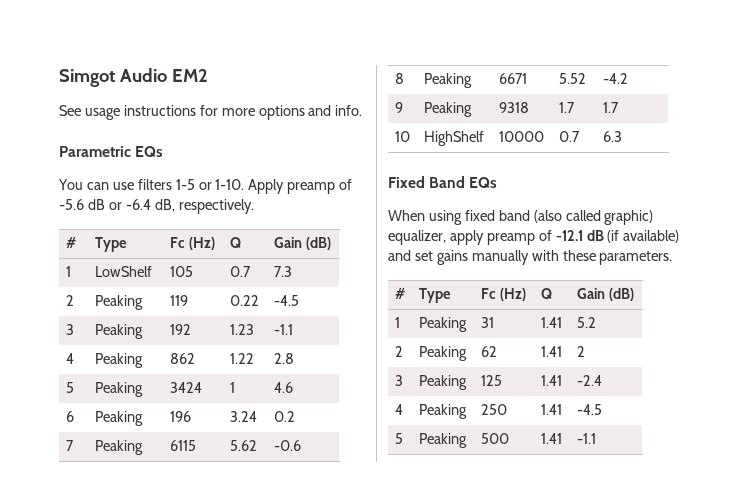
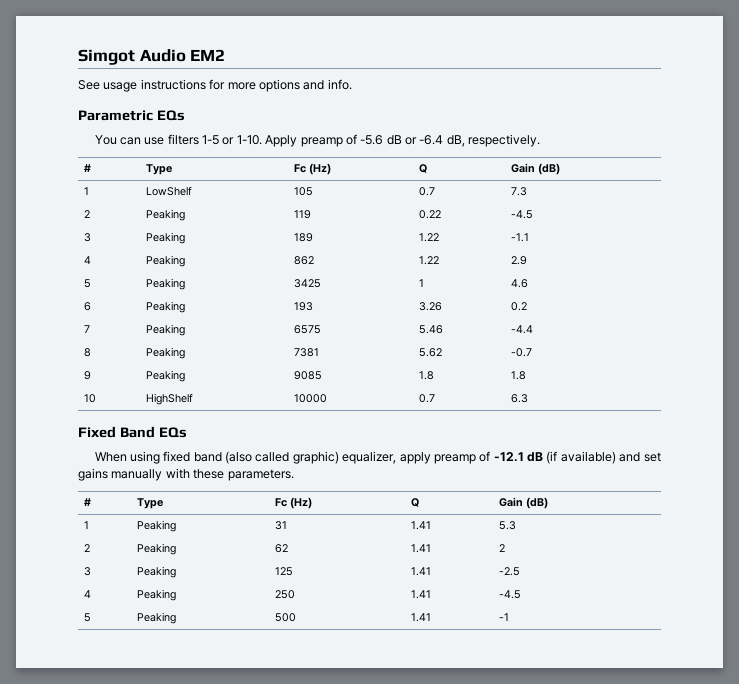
- 3 | Peaking | 192 | 1.23 | -1.1
+ 3 | Peaking | 189 | 1.22 | -1.1
- 4 | Peaking | 862 | 1.22 | 2.8
- 5 | Peaking | 3424 | 1 | 4.6
+ 4 | Peaking | 862 | 1.22 | 2.9
+ 5 | Peaking | 3425 | 1 | 4.6
- 6 | Peaking | 196 | 3.24 | 0.2
+ 6 | Peaking | 193 | 3.26 | 0.2
- 7 | Peaking | 6115 | 5.62 | -0.6
+ 7 | Peaking | 6575 | 5.46 | -4.4
- 8 | Peaking | 6671 | 5.52 | -4.2
+ 8 | Peaking | 7381 | 5.62 | -0.7
- 9 | Peaking | 9318 | 1.7 | 1.7
+ 9 | Peaking | 9085 | 1.8 | 1.8
- 1 | Peaking | 31 | 1.41 | 5.2
+ 1 | Peaking | 31 | 1.41 | 5.3
- 3 | Peaking | 125 | 1.41 | -2.4
+ 3 | Peaking | 125 | 1.41 | -2.5
- 5 | Peaking | 500 | 1.41 | -1.1
+ 5 | Peaking | 500 | 1.41 | -1

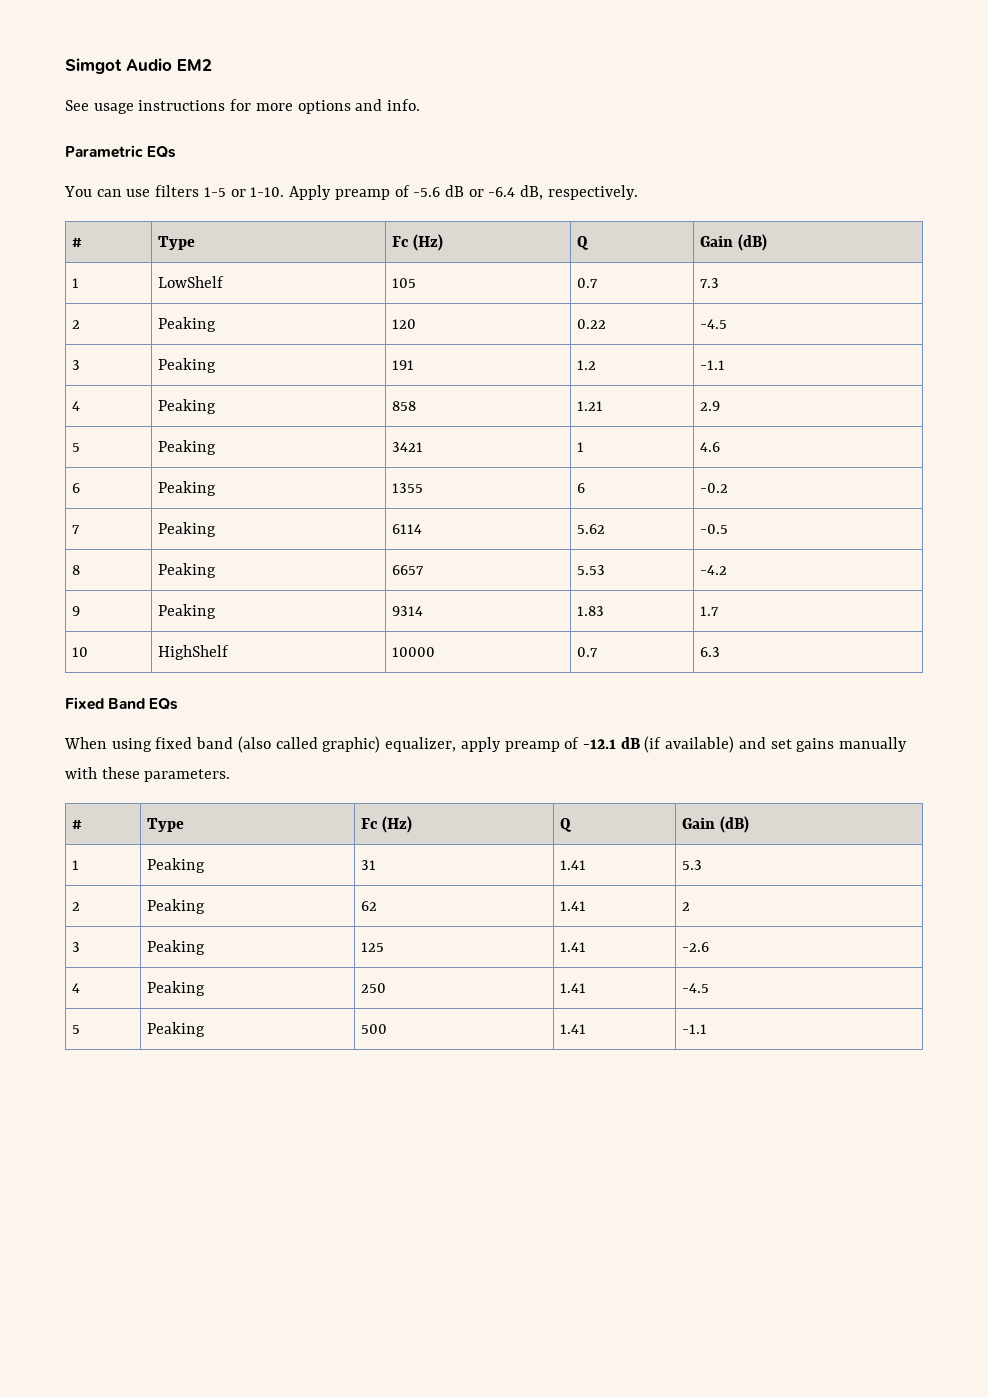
- 2 | Peaking | 119 | 0.22 | -4.5
+ 2 | Peaking | 120 | 0.22 | -4.5
- 3 | Peaking | 189 | 1.22 | -1.1
+ 3 | Peaking | 191 | 1.2 | -1.1
- 4 | Peaking | 862 | 1.22 | 2.9
+ 4 | Peaking | 858 | 1.21 | 2.9
- 5 | Peaking | 3425 | 1 | 4.6
+ 5 | Peaking | 3421 | 1 | 4.6
- 6 | Peaking | 193 | 3.26 | 0.2
+ 6 | Peaking | 1355 | 6 | -0.2
- 7 | Peaking | 6575 | 5.46 | -4.4
+ 7 | Peaking | 6114 | 5.62 | -0.5
- 8 | Peaking | 7381 | 5.62 | -0.7
+ 8 | Peaking | 6657 | 5.53 | -4.2
- 9 | Peaking | 9085 | 1.8 | 1.8
+ 9 | Peaking | 9314 | 1.83 | 1.7
- 3 | Peaking | 125 | 1.41 | -2.5
+ 3 | Peaking | 125 | 1.41 | -2.6
- 5 | Peaking | 500 | 1.41 | -1
+ 5 | Peaking | 500 | 1.41 | -1.1

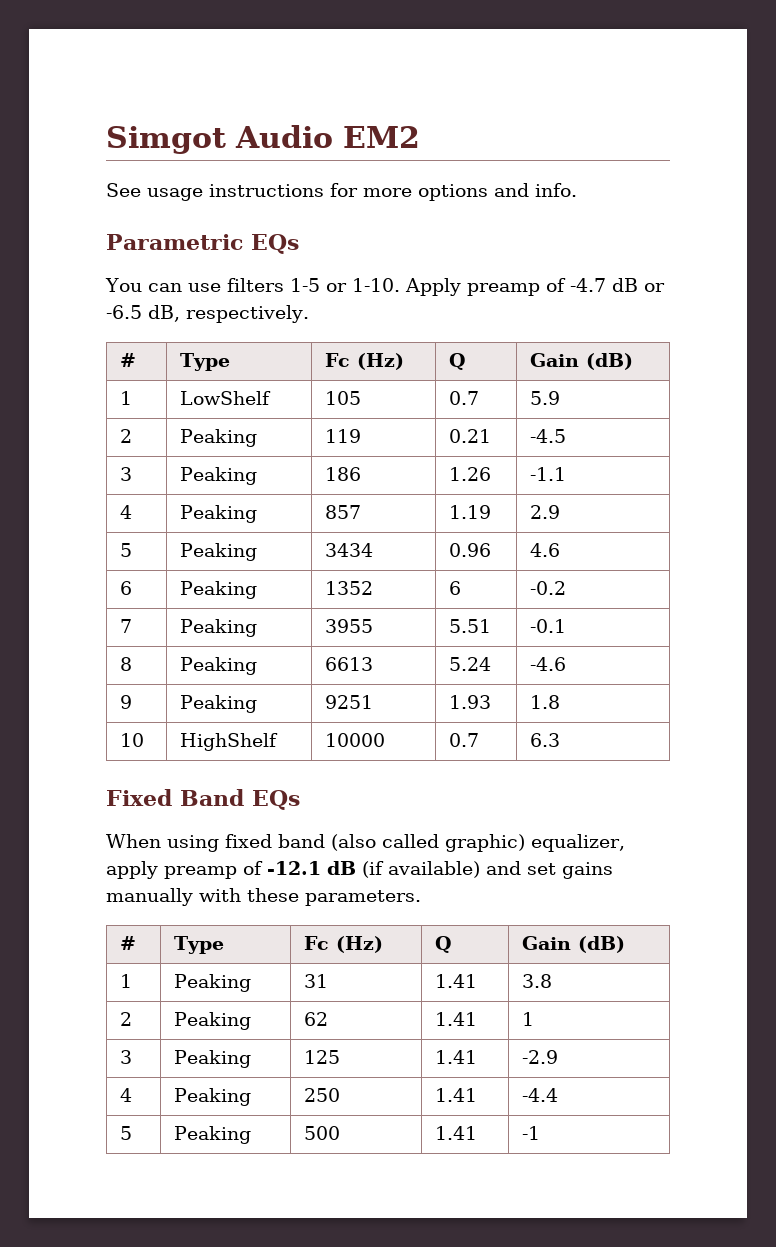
- Apply preamp of -5.6 dB or -6.4 dB, respectively.
+ Apply preamp of -4.7 dB or -6.5 dB, respectively.
- 1 | LowShelf | 105 | 0.7 | 7.3
- 2 | Peaking | 120 | 0.22 | -4.5
+ 1 | LowShelf | 105 | 0.7 | 5.9
+ 2 | Peaking | 119 | 0.21 | -4.5
- 3 | Peaking | 191 | 1.2 | -1.1
+ 3 | Peaking | 186 | 1.26 | -1.1
- 4 | Peaking | 858 | 1.21 | 2.9
+ 4 | Peaking | 857 | 1.19 | 2.9
- 5 | Peaking | 3421 | 1 | 4.6
+ 5 | Peaking | 3434 | 0.96 | 4.6
- 6 | Peaking | 1355 | 6 | -0.2
+ 6 | Peaking | 1352 | 6 | -0.2
- 7 | Peaking | 6114 | 5.62 | -0.5
+ 7 | Peaking | 3955 | 5.51 | -0.1
- 8 | Peaking | 6657 | 5.53 | -4.2
+ 8 | Peaking | 6613 | 5.24 | -4.6
- 9 | Peaking | 9314 | 1.83 | 1.7
+ 9 | Peaking | 9251 | 1.93 | 1.8
- 1 | Peaking | 31 | 1.41 | 5.3
+ 1 | Peaking | 31 | 1.41 | 3.8
- 2 | Peaking | 62 | 1.41 | 2
+ 2 | Peaking | 62 | 1.41 | 1
- 3 | Peaking | 125 | 1.41 | -2.6
+ 3 | Peaking | 125 | 1.41 | -2.9
- 4 | Peaking | 250 | 1.41 | -4.5
+ 4 | Peaking | 250 | 1.41 | -4.4
- 5 | Peaking | 500 | 1.41 | -1.1
+ 5 | Peaking | 500 | 1.41 | -1

